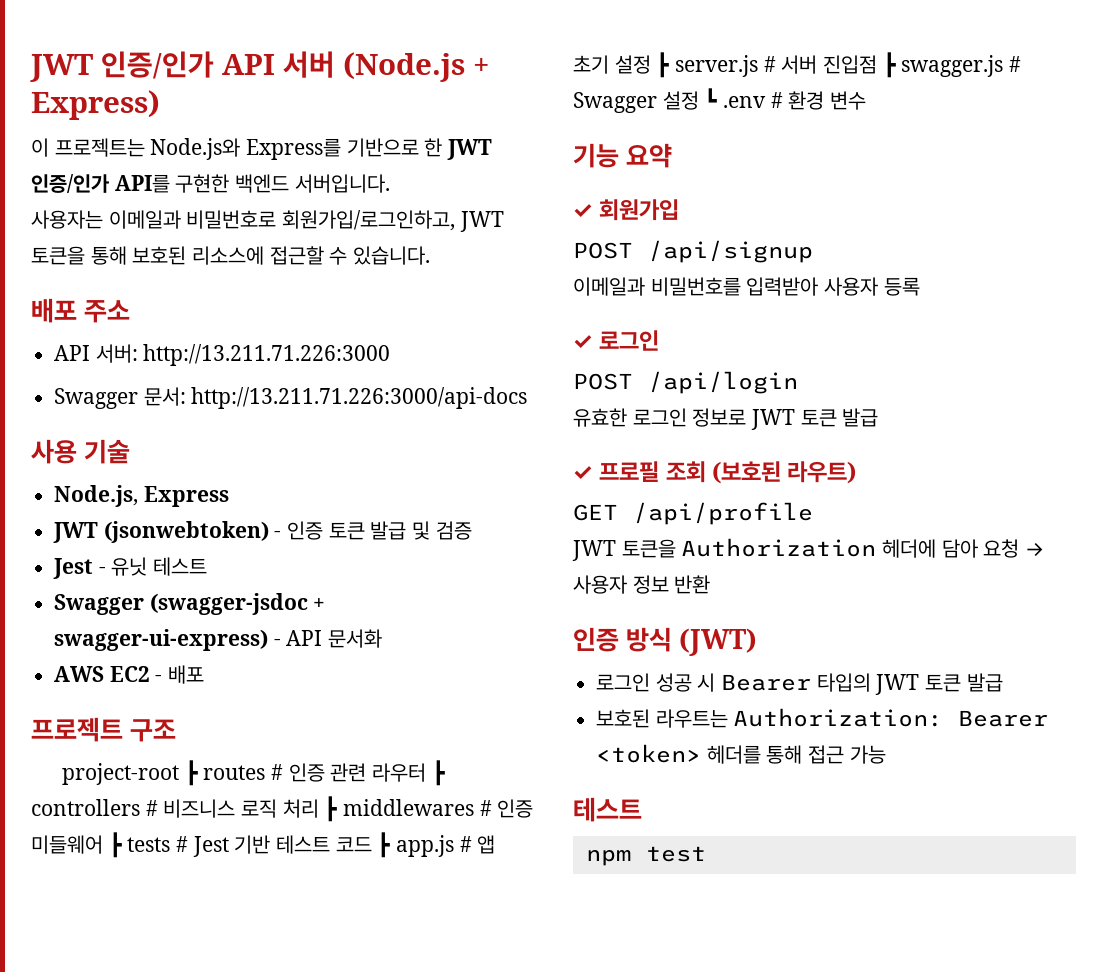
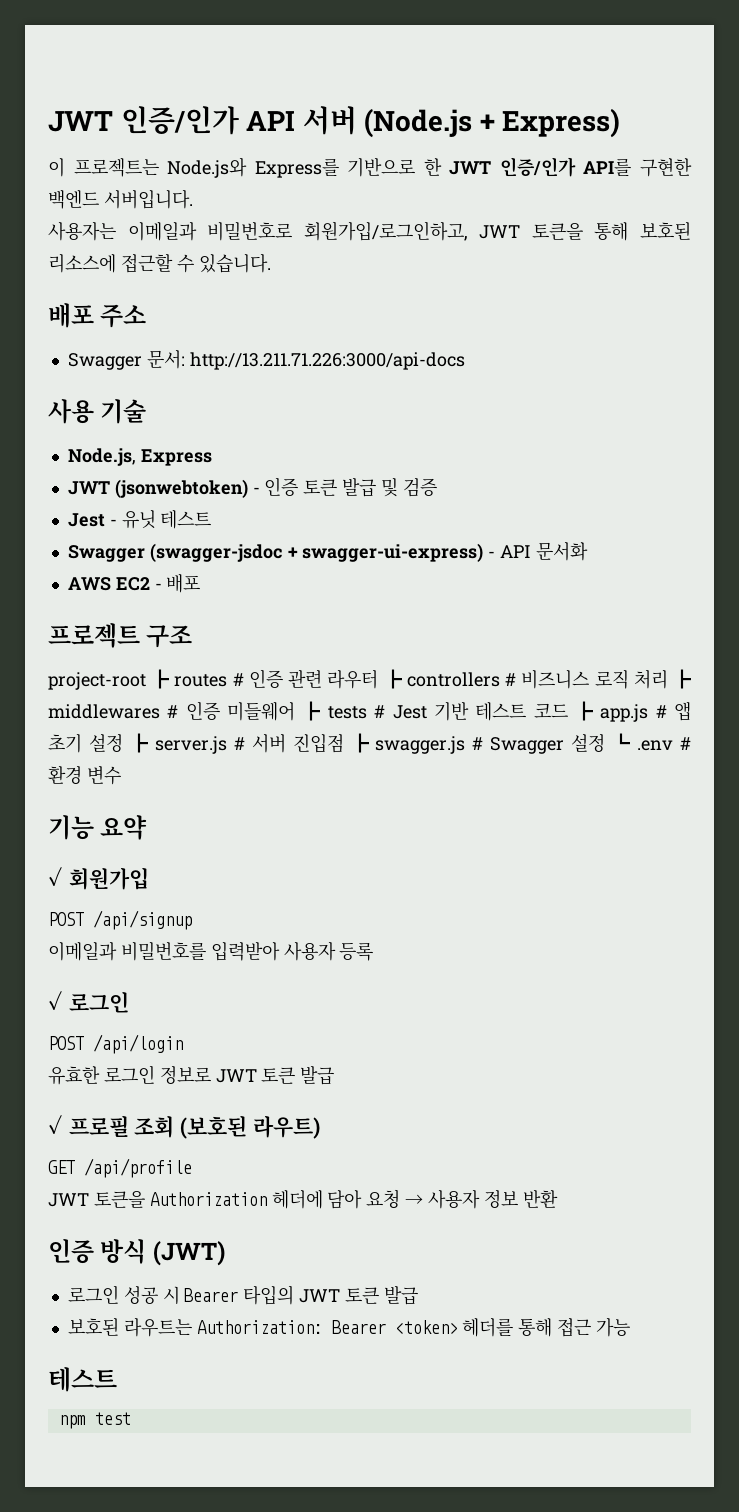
- API 서버: http://13.211.71.226:3000

